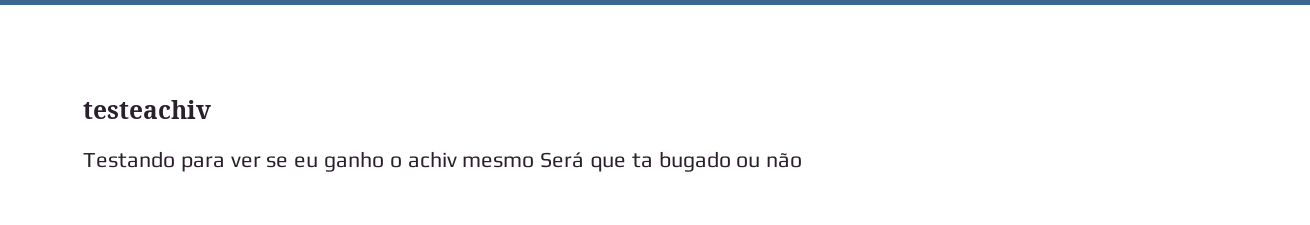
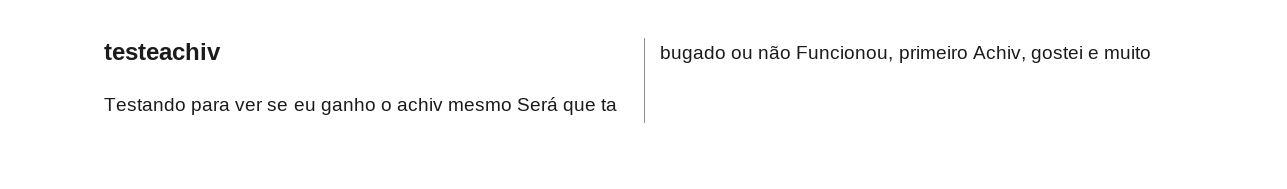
- Testando para ver se eu ganho o achiv mesmo Será que ta bugado ou não
+ Testando para ver se eu ganho o achiv mesmo Será que ta bugado ou não Funcionou, primeiro Achiv, gostei e muito

